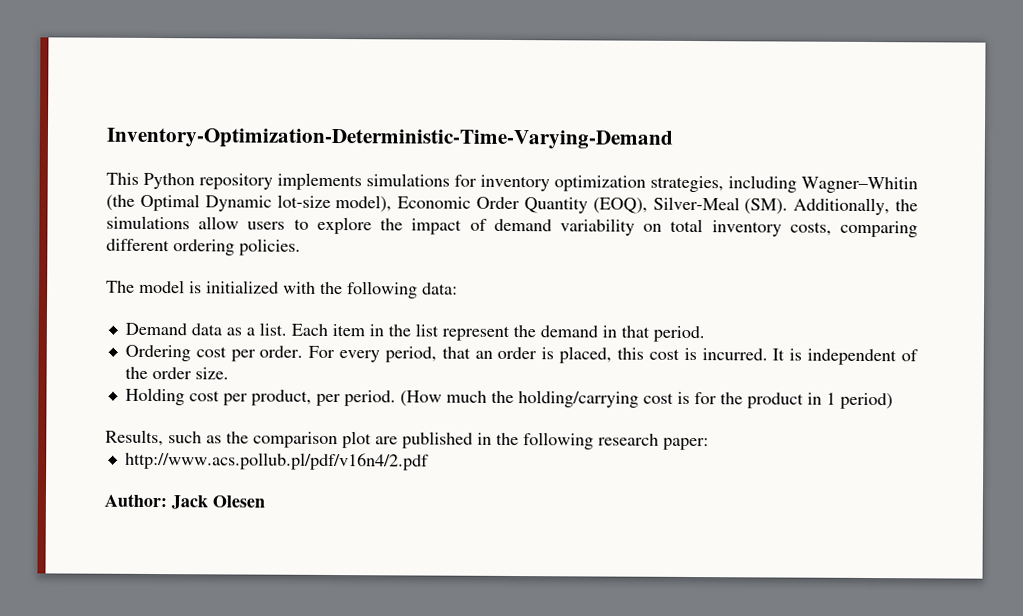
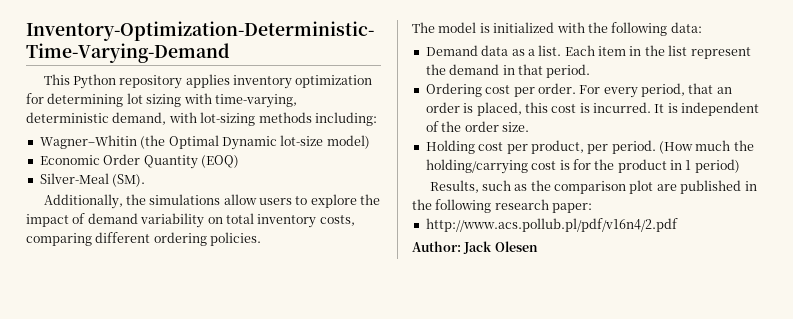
- This Python repository implements simulations for inventory optimization strategies, including Wagner–Whitin (the Optimal Dynamic lot-size model), Economic Order Quantity (EOQ), Silver-Meal (SM). Additionally, the simulations allow users to explore the impact of demand variability on total inventory costs, comparing different ordering policies.
+ This Python repository applies inventory optimization for determining lot sizing with time-varying, deterministic demand, with lot-sizing methods including:
+ Wagner–Whitin (the Optimal Dynamic lot-size model)
+ Economic Order Quantity (EOQ)
+ Silver-Meal (SM).
+ Additionally, the simulations allow users to explore the impact of demand variability on total inventory costs, comparing different ordering policies.

